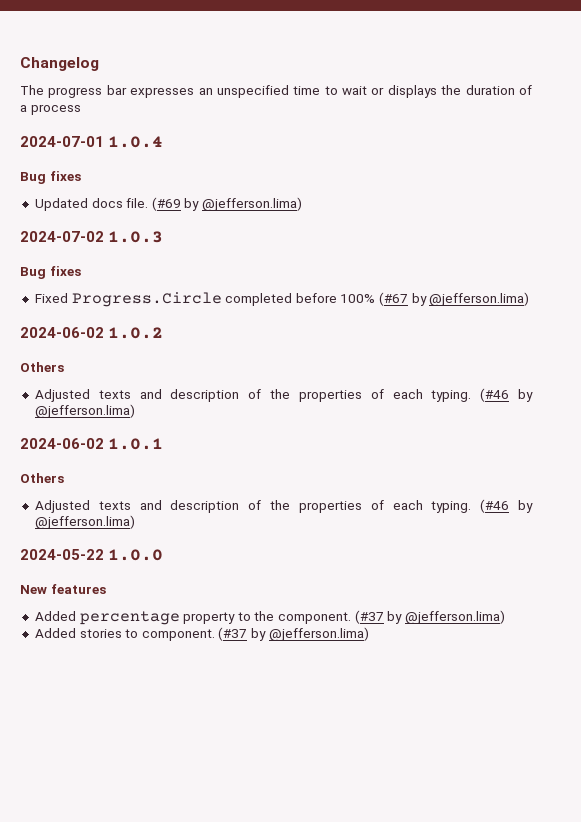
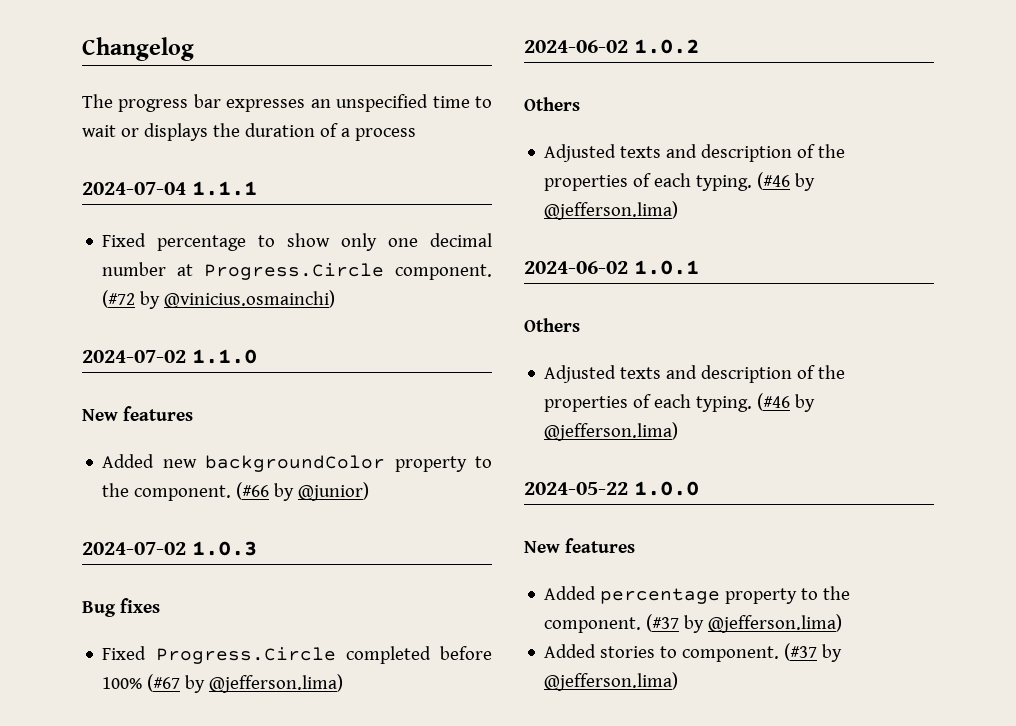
- 2024-07-01 1.0.4
- Bug fixes
- Updated docs file. (#69 by @jefferson.lima)
+ 2024-07-04 1.1.1
+ Fixed percentage to show only one decimal number at Progress.Circle component. (#72 by @vinicius.osmainchi)
+ 2024-07-02 1.1.0
+ New features
+ Added new backgroundColor property to the component. (#66 by @junior)

